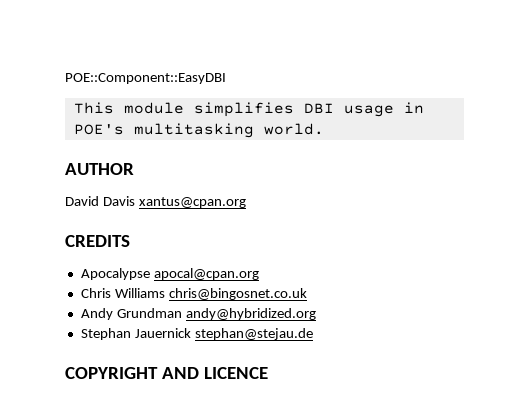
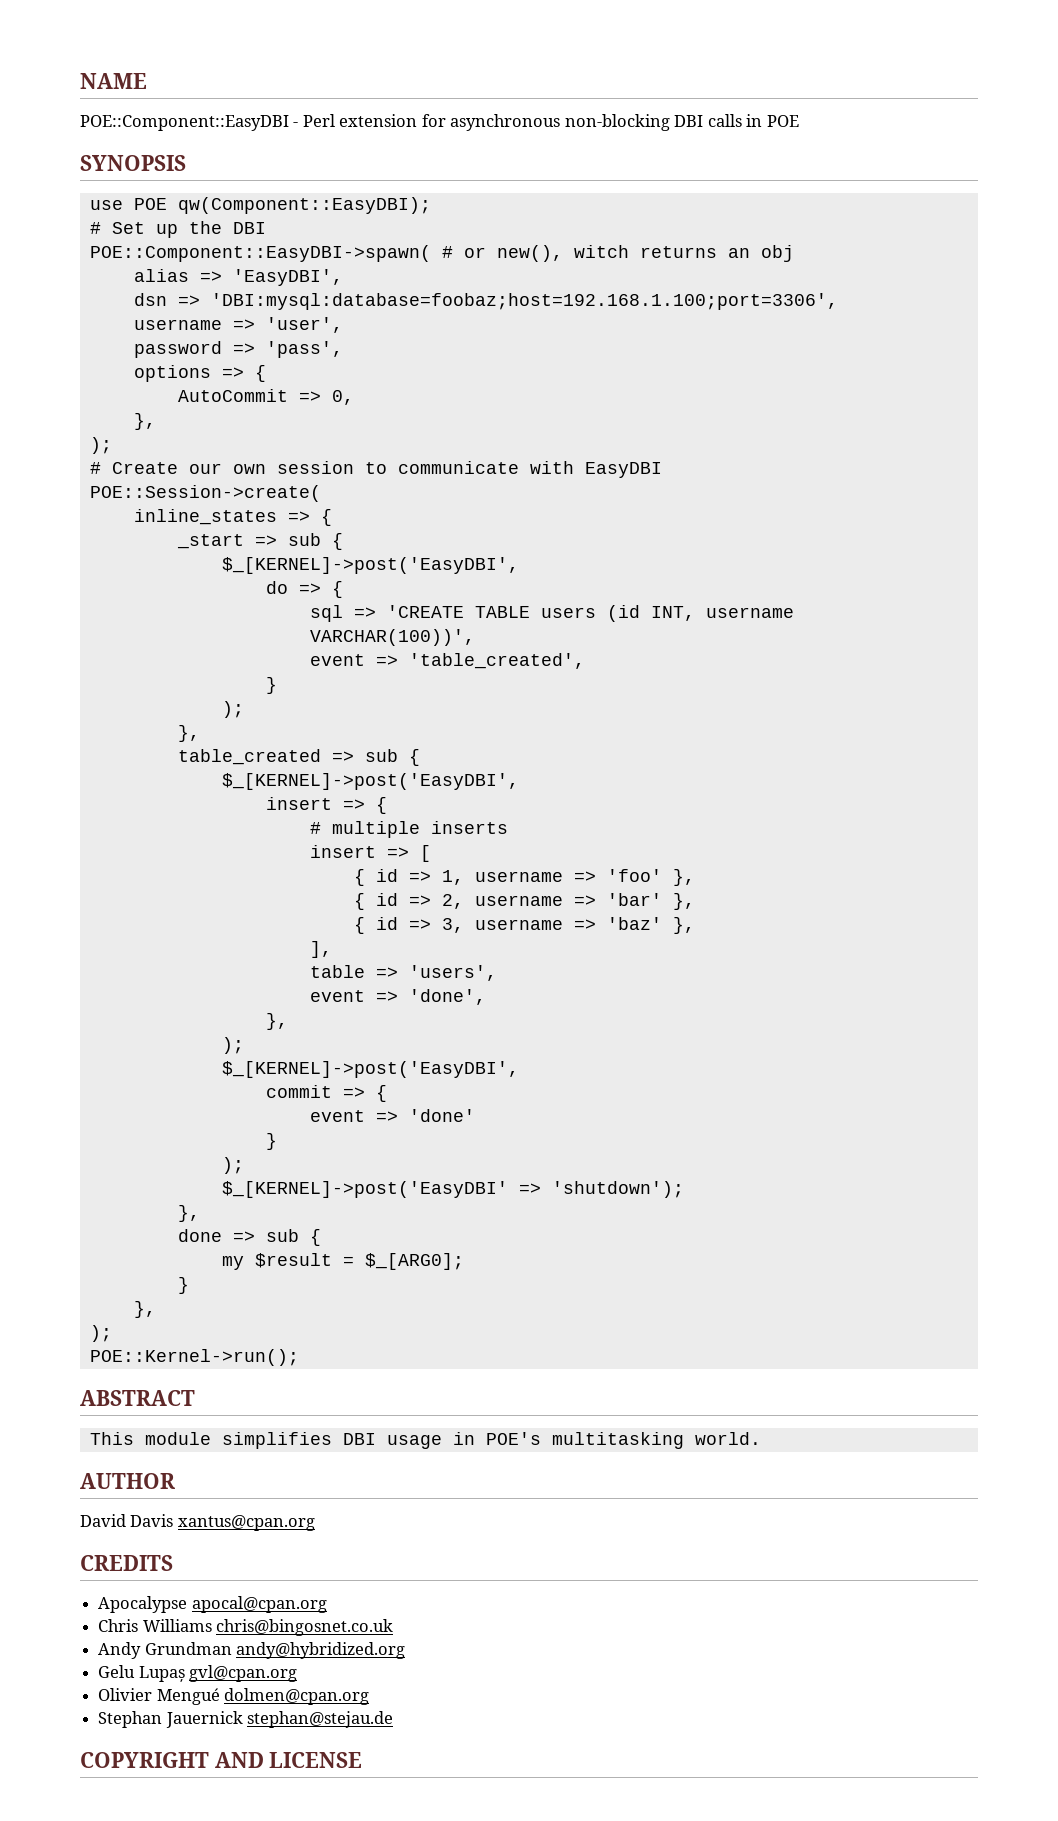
+ NAME
- POE::Component::EasyDBI
+ POE::Component::EasyDBI - Perl extension for asynchronous non-blocking DBI calls in POE
+ SYNOPSIS
+ use POE qw(Component::EasyDBI);
+ # Set up the DBI
+ POE::Component::EasyDBI->spawn( # or new(), witch returns an obj
+ alias => 'EasyDBI',
+ dsn => 'DBI:mysql:database=foobaz;host=192.168.1.100;port=3306',
+ username => 'user',
+ password => 'pass',
+ options => {
+ AutoCommit => 0,
+ },
+ );
+ # Create our own session to communicate with EasyDBI
+ POE::Session->create(
+ inline_states => {
+ _start => sub {
+ $_[KERNEL]->post('EasyDBI',
+ do => {
+ sql => 'CREATE TABLE users (id INT, username VARCHAR(100))',
+ event => 'table_created',
+ }
+ );
+ },
+ table_created => sub {
+ $_[KERNEL]->post('EasyDBI',
+ insert => {
+ # multiple inserts
+ insert => [
+ { id => 1, username => 'foo' },
+ { id => 2, username => 'bar' },
+ { id => 3, username => 'baz' },
+ ],
+ table => 'users',
+ event => 'done',
+ },
+ );
+ $_[KERNEL]->post('EasyDBI',
+ commit => {
+ event => 'done'
+ }
+ );
+ $_[KERNEL]->post('EasyDBI' => 'shutdown');
+ },
+ done => sub {
+ my $result = $_[ARG0];
+ }
+ },
+ );
+ POE::Kernel->run();
+ ABSTRACT
+ Gelu Lupaș gvl@cpan.org
+ Olivier Mengué dolmen@cpan.org
- COPYRIGHT AND LICENCE
+ COPYRIGHT AND LICENSE

